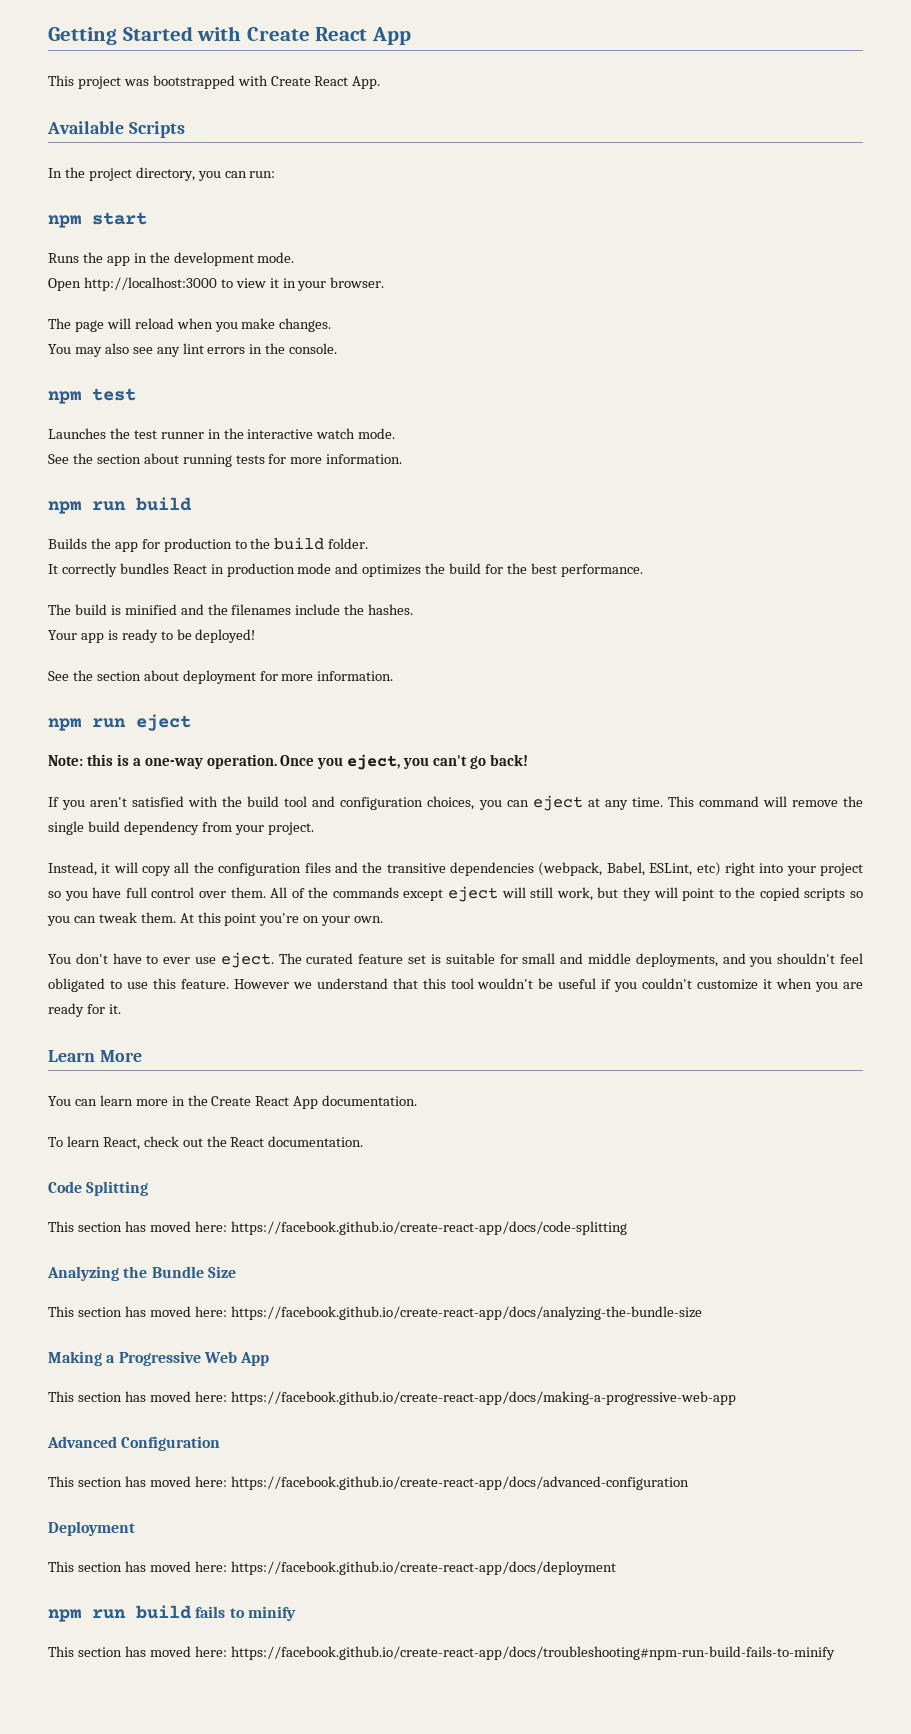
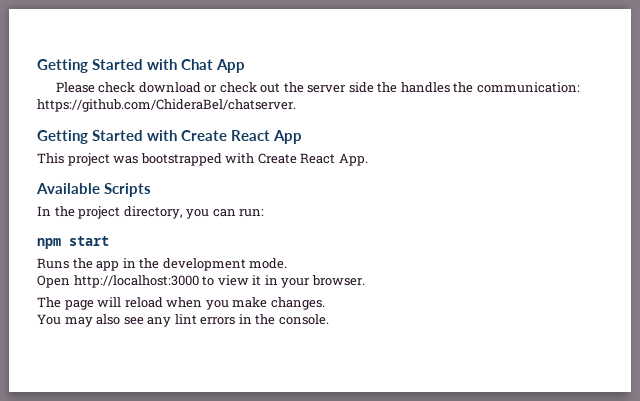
+ Getting Started with Chat App
+ Please check download or check out the server side the handles the communication: https://github.com/ChideraBel/chatserver.
- npm test
- Launches the test runner in the interactive watch mode.
- See the section about running tests for more information.
- npm run build
- Builds the app for production to the build folder.
- It correctly bundles React in production mode and optimizes the build for the best performance.
- The build is minified and the filenames include the hashes.
- Your app is ready to be deployed!
- See the section about deployment for more information.
- npm run eject
- Note: this is a one-way operation. Once you eject, you can't go back!
- If you aren't satisfied with the build tool and configuration choices, you can eject at any time. This command will remove the single build dependency from your project.
- Instead, it will copy all the configuration files and the transitive dependencies (webpack, Babel, ESLint, etc) right into your project so you have full control over them. All of the commands except eject will still work, but they will point to the copied scripts so you can tweak them. At this point you're on your own.
- You don't have to ever use eject. The curated feature set is suitable for small and middle deployments, and you shouldn't feel obligated to use this feature. However we understand that this tool wouldn't be useful if you couldn't customize it when you are ready for it.
- Learn More
- You can learn more in the Create React App documentation.
- To learn React, check out the React documentation.
- Code Splitting
- This section has moved here: https://facebook.github.io/create-react-app/docs/code-splitting
- Analyzing the Bundle Size
- This section has moved here: https://facebook.github.io/create-react-app/docs/analyzing-the-bundle-size
- Making a Progressive Web App
- This section has moved here: https://facebook.github.io/create-react-app/docs/making-a-progressive-web-app
- Advanced Configuration
- This section has moved here: https://facebook.github.io/create-react-app/docs/advanced-configuration
- Deployment
- This section has moved here: https://facebook.github.io/create-react-app/docs/deployment
- npm run build fails to minify
- This section has moved here: https://facebook.github.io/create-react-app/docs/troubleshooting#npm-run-build-fails-to-minify

